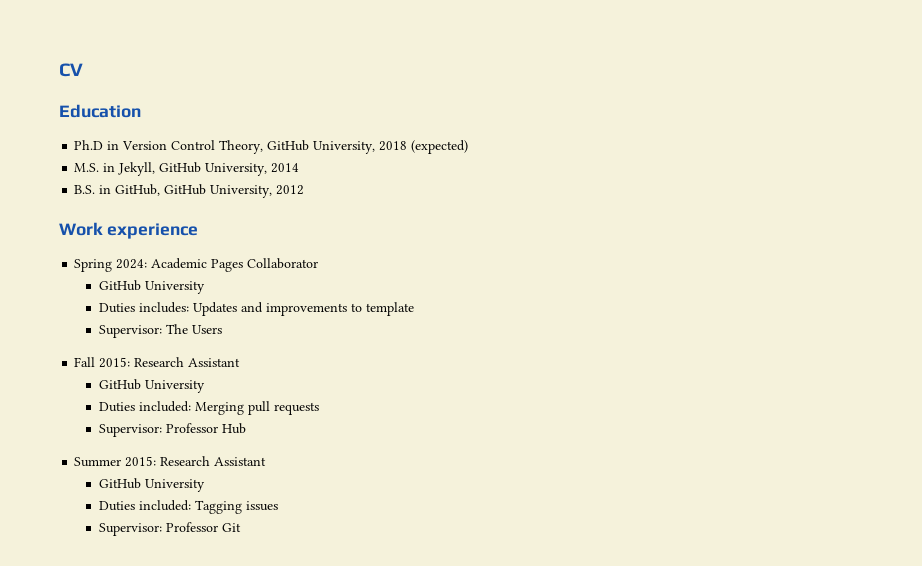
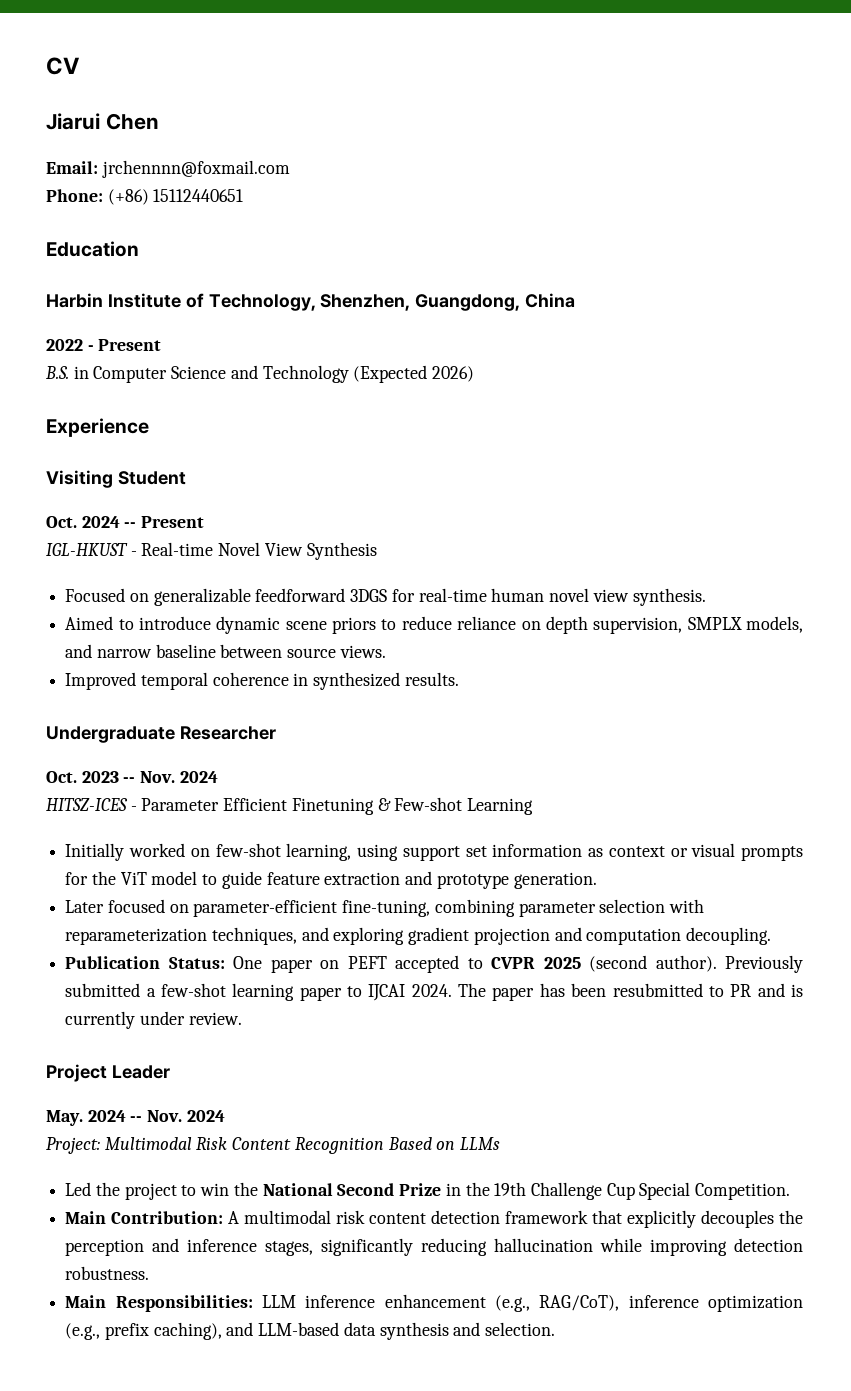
+ Jiarui Chen
+ Email: jrchennnn@foxmail.com
+ Phone: (+86) 15112440651
  Education
- Ph.D in Version Control Theory, GitHub University, 2018 (expected)
- M.S. in Jekyll, GitHub University, 2014
- B.S. in GitHub, GitHub University, 2012
- Work experience
- Spring 2024: Academic Pages Collaborator
- GitHub University
- Duties includes: Updates and improvements to template
- Supervisor: The Users
- Fall 2015: Research Assistant
- GitHub University
- Duties included: Merging pull requests
- Supervisor: Professor Hub
- Summer 2015: Research Assistant
- GitHub University
- Duties included: Tagging issues
- Supervisor: Professor Git
+ Harbin Institute of Technology, Shenzhen, Guangdong, China
+ 2022 - Present
+ B.S. in Computer Science and Technology (Expected 2026)
+ Experience
+ Visiting Student
+ Oct. 2024 -- Present
+ IGL-HKUST - Real-time Novel View Synthesis
+ Focused on generalizable feedforward 3DGS for real-time human novel view synthesis.
+ Aimed to introduce dynamic scene priors to reduce reliance on depth supervision, SMPLX models, and narrow baseline between source views.
+ Improved temporal coherence in synthesized results.
+ Undergraduate Researcher
+ Oct. 2023 -- Nov. 2024
+ HITSZ-ICES - Parameter Efficient Finetuning & Few-shot Learning
+ Initially worked on few-shot learning, using support set information as context or visual prompts for the ViT model to guide feature extraction and prototype generation.
+ Later focused on parameter-efficient fine-tuning, combining parameter selection with reparameterization techniques, and exploring gradient projection and computation decoupling.
+ Publication Status: One paper on PEFT accepted to CVPR 2025 (second author). Previously submitted a few-shot learning paper to IJCAI 2024. The paper has been resubmitted to PR and is currently under review.
+ Project Leader
+ May. 2024 -- Nov. 2024
+ Project: Multimodal Risk Content Recognition Based on LLMs
+ Led the project to win the National Second Prize in the 19th Challenge Cup Special Competition.
+ Main Contribution: A multimodal risk content detection framework that explicitly decouples the perception and inference stages, significantly reducing hallucination while improving detection robustness.
+ Main Responsibilities: LLM inference enhancement (e.g., RAG/CoT), inference optimization (e.g., prefix caching), and LLM-based data synthesis and selection.

